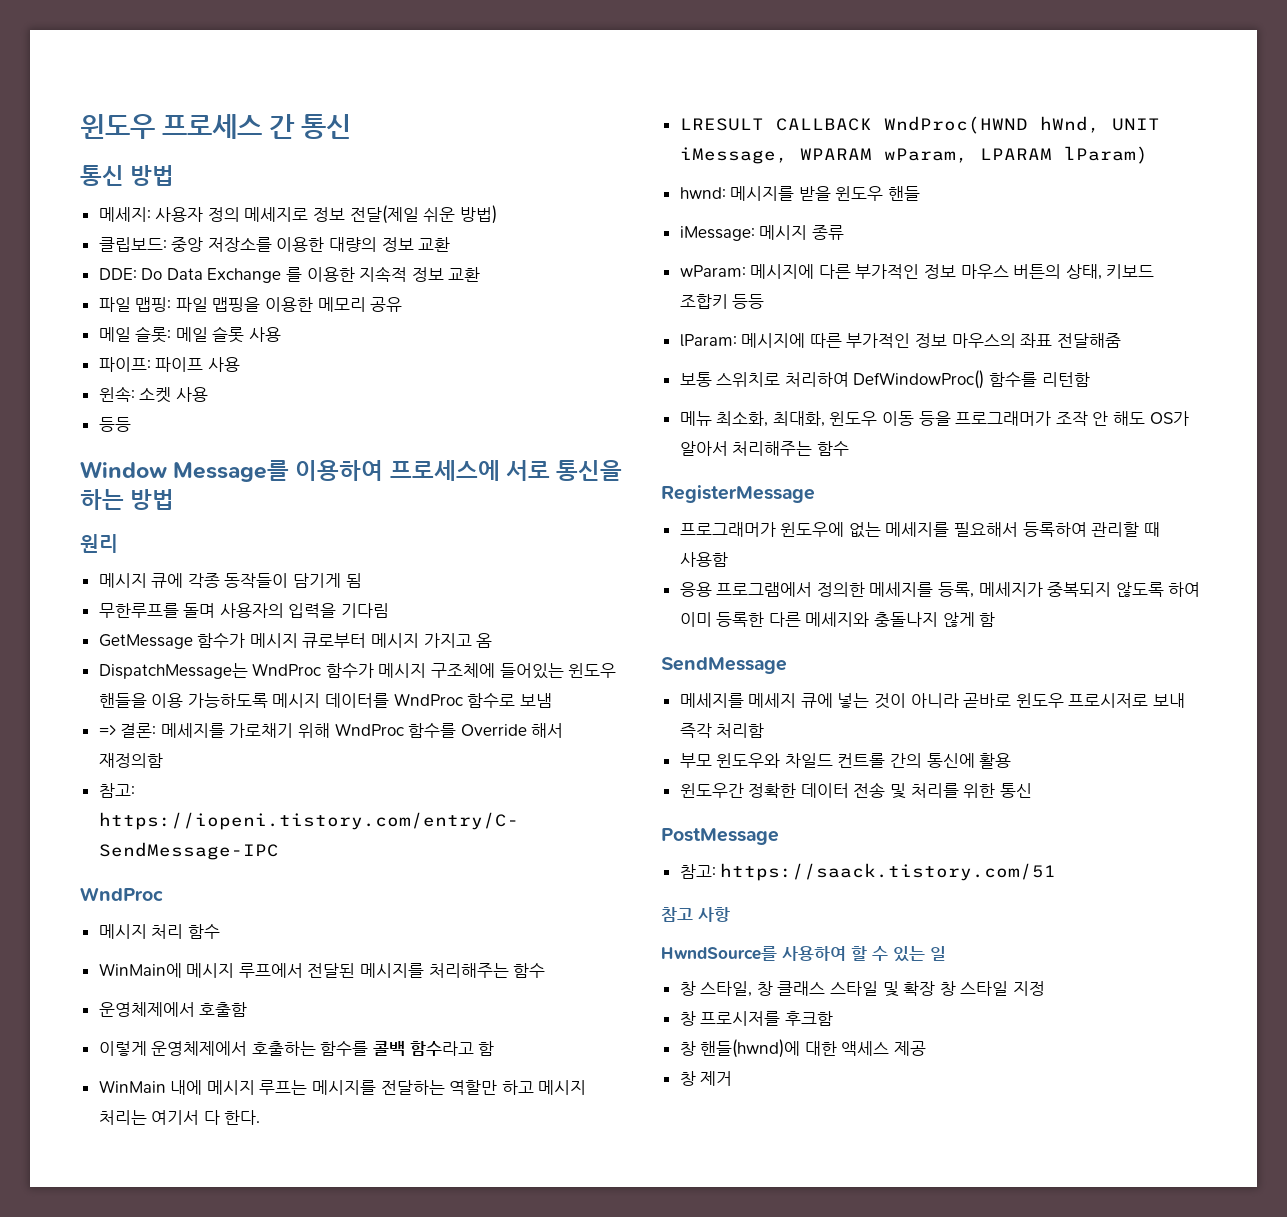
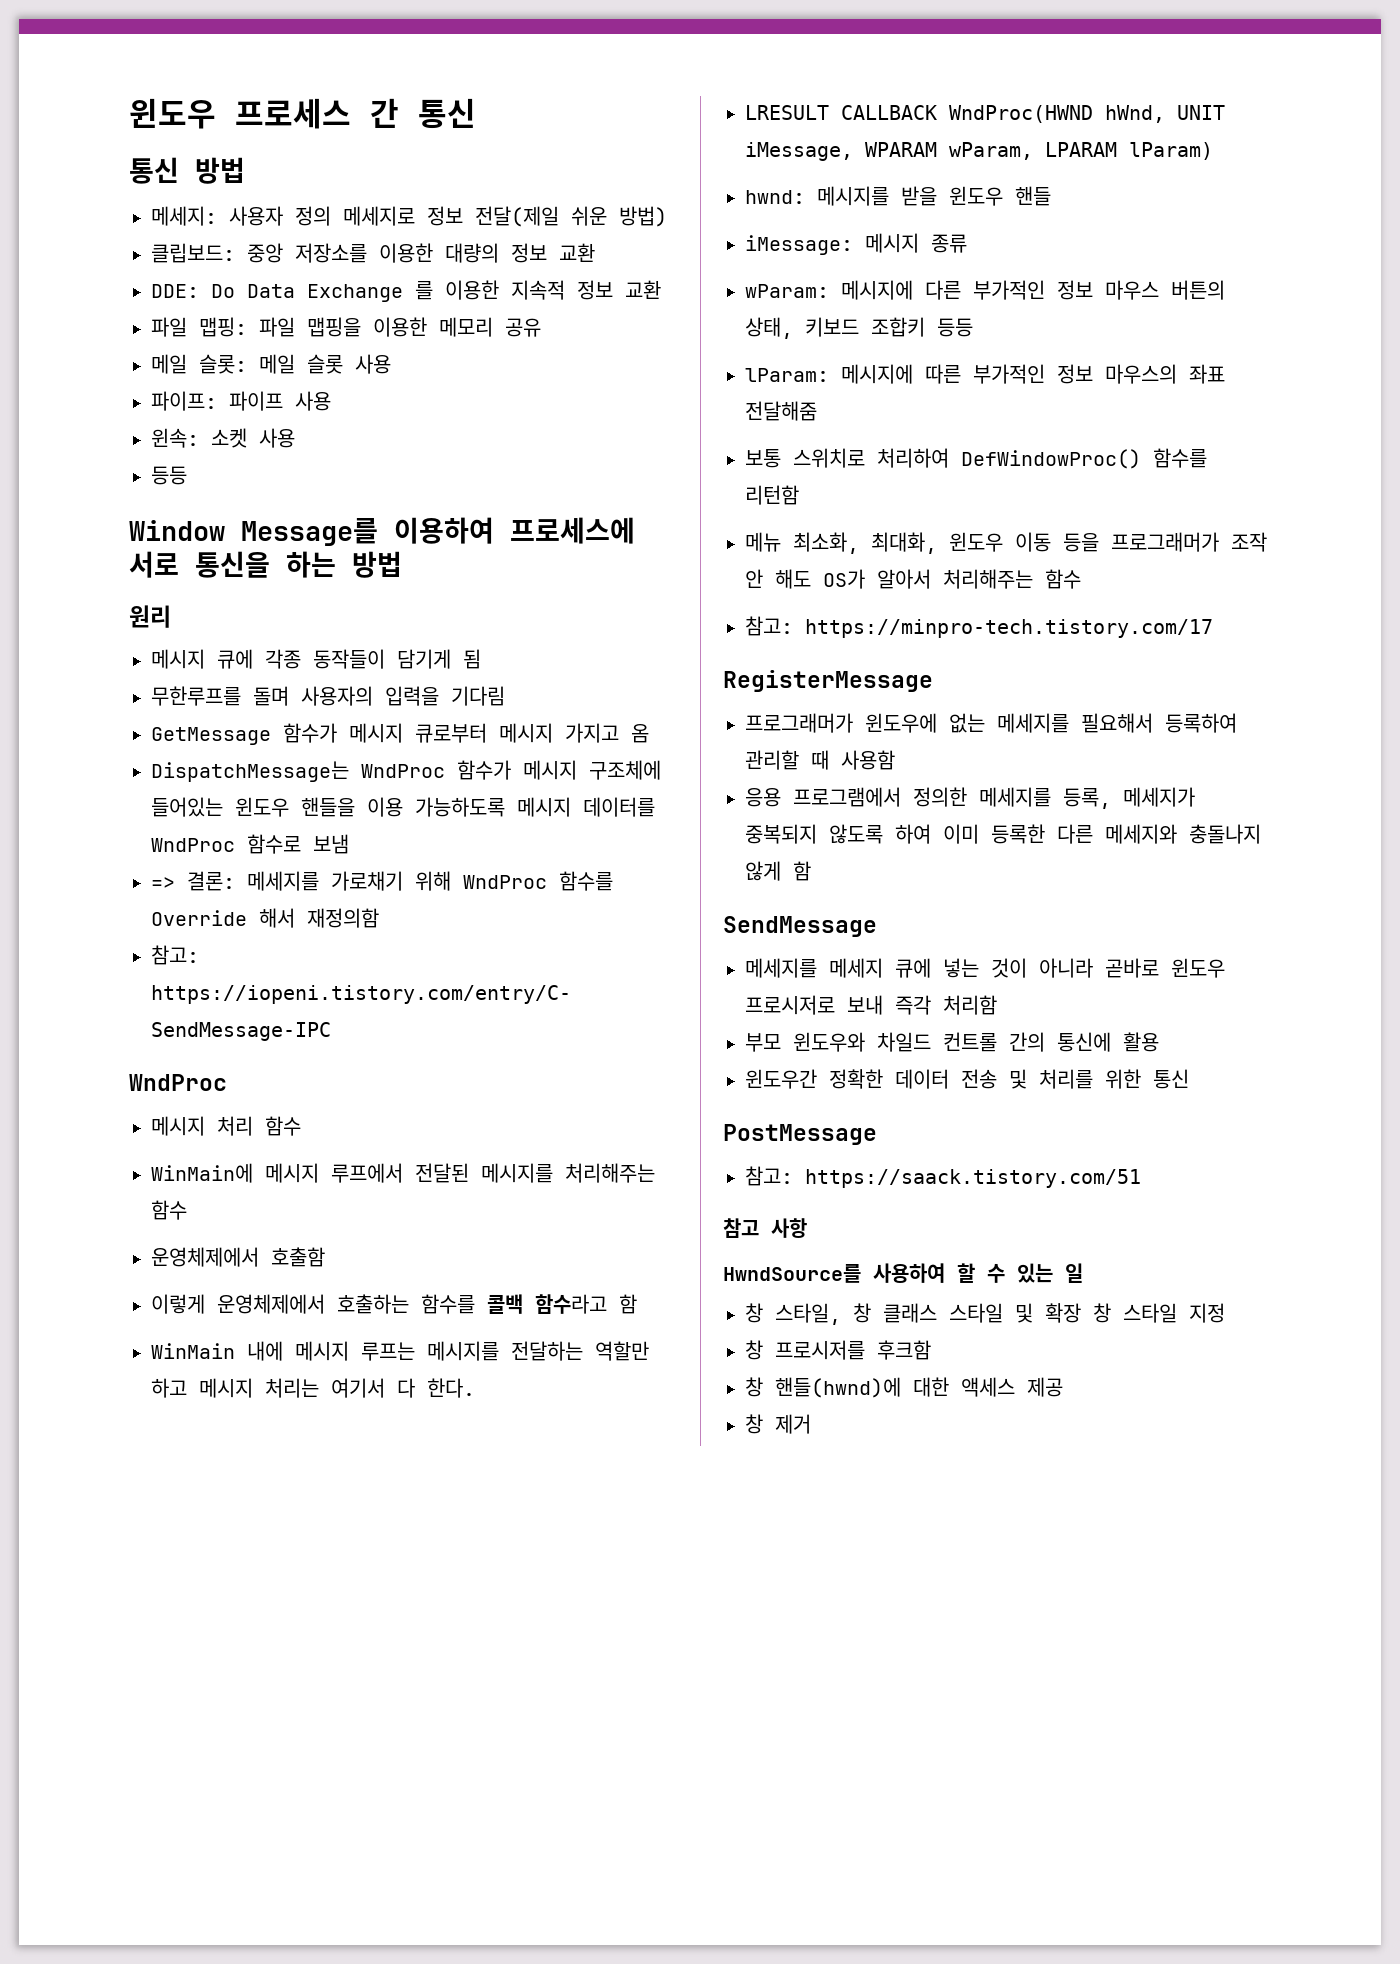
+ 참고: https://minpro-tech.tistory.com/17

